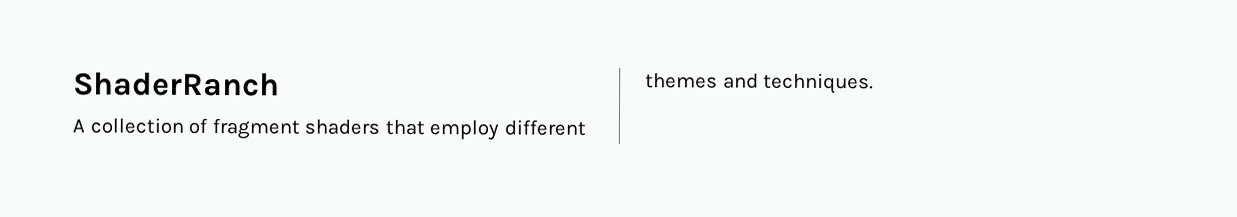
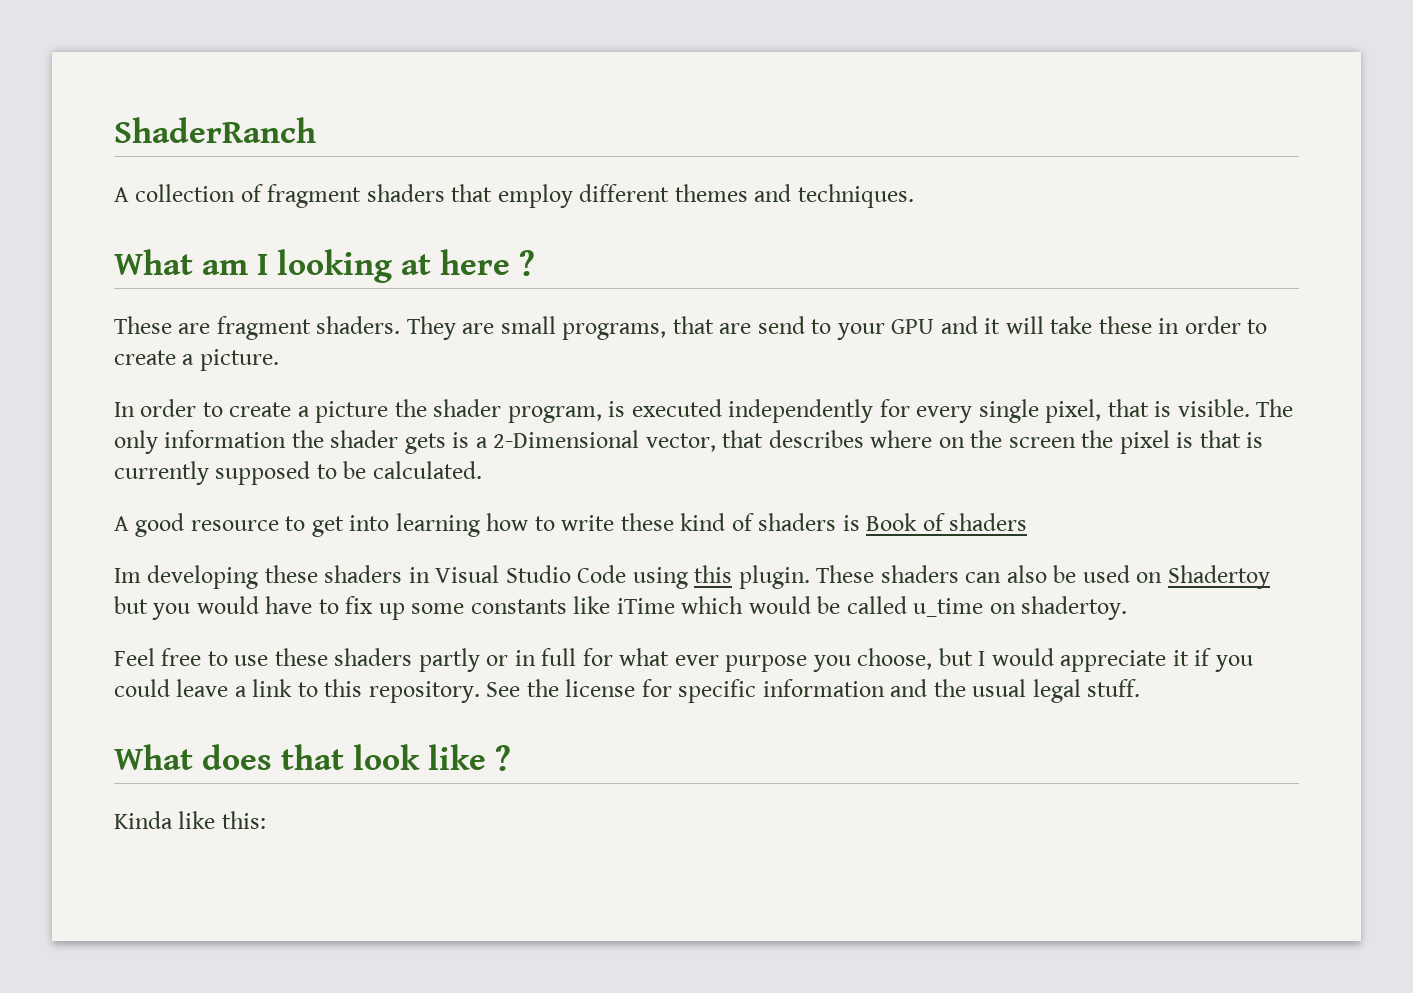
+ What am I looking at here ?
+ These are fragment shaders. They are small programs, that are send to your GPU and it will take these in order to create a picture.
+ In order to create a picture the shader program, is executed independently for every single pixel, that is visible. The only information the shader gets is a 2-Dimensional vector, that describes where on the screen the pixel is that is currently supposed to be calculated.
+ A good resource to get into learning how to write these kind of shaders is Book of shaders
+ Im developing these shaders in Visual Studio Code using this plugin. These shaders can also be used on Shadertoy but you would have to fix up some constants like iTime which would be called u_time on shadertoy.
+ Feel free to use these shaders partly or in full for what ever purpose you choose, but I would appreciate it if you could leave a link to this repository. See the license for specific information and the usual legal stuff.
+ What does that look like ?
+ Kinda like this:

